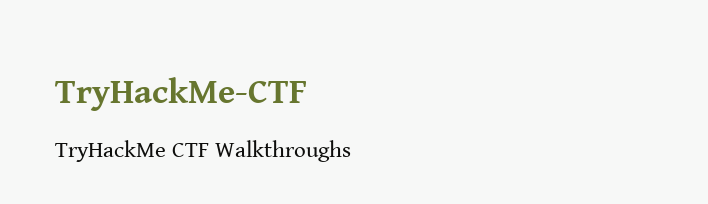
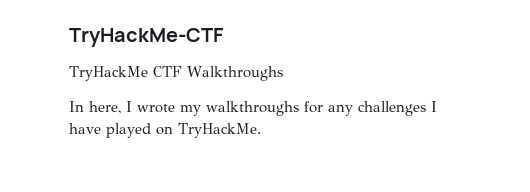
+ In here, I wrote my walkthroughs for any challenges I have played on TryHackMe.

